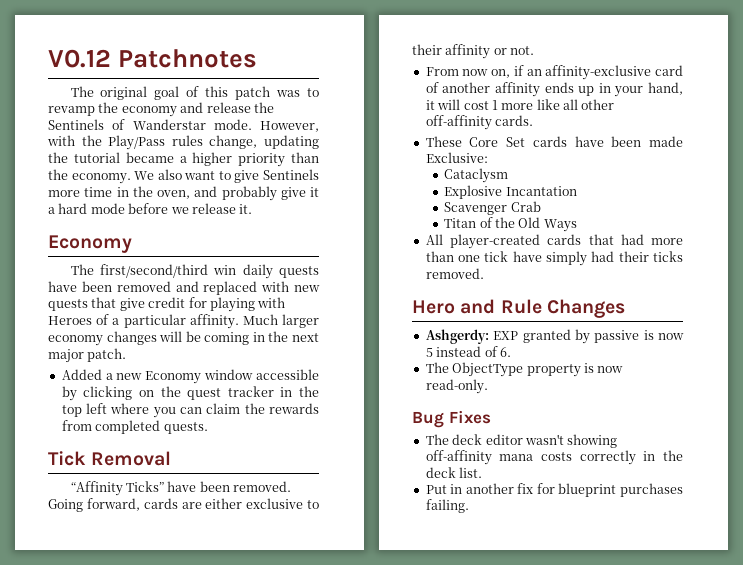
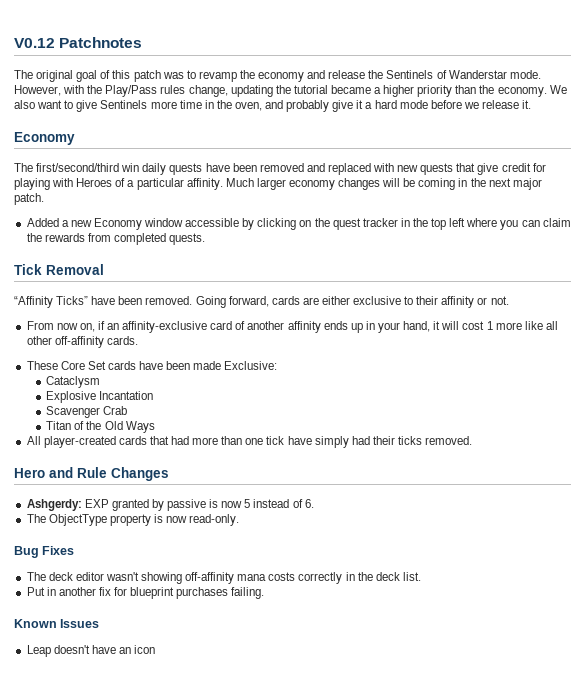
+ Known Issues
+ Leap doesn't have an icon

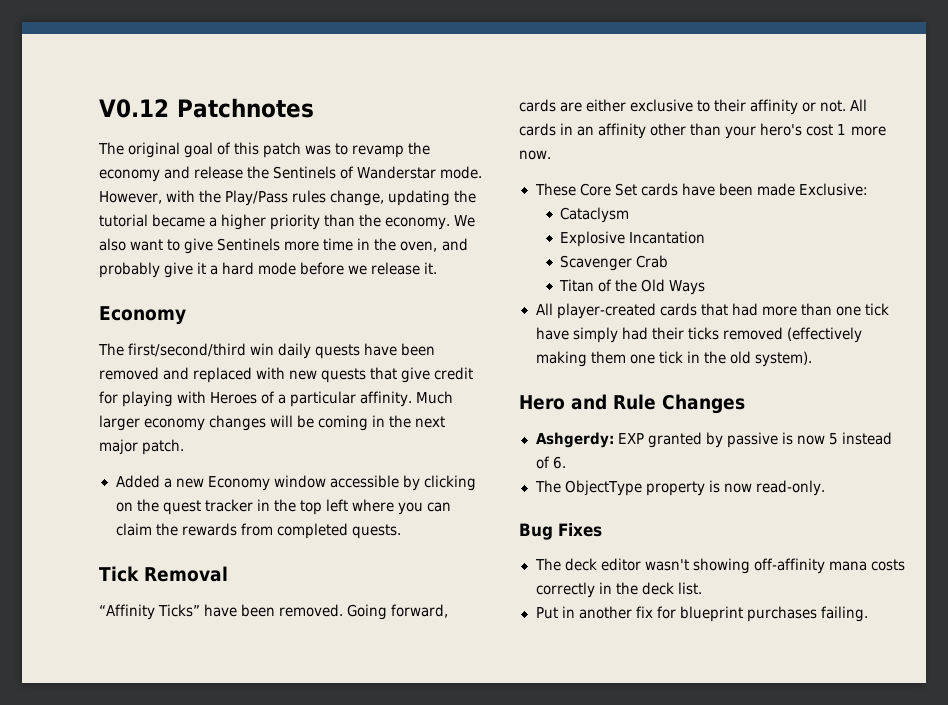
- Going forward, cards are either exclusive to their affinity or not.
- From now on, if an affinity-exclusive card of another affinity ends up in your hand, it will cost 1 more like all other off-affinity cards.
+ Going forward, cards are either exclusive to their affinity or not. All cards in an affinity other than your hero's cost 1 more now.
- All player-created cards that had more than one tick have simply had their ticks removed.
+ All player-created cards that had more than one tick have simply had their ticks removed (effectively making them one tick in the old system).
- Known Issues
- Leap doesn't have an icon

